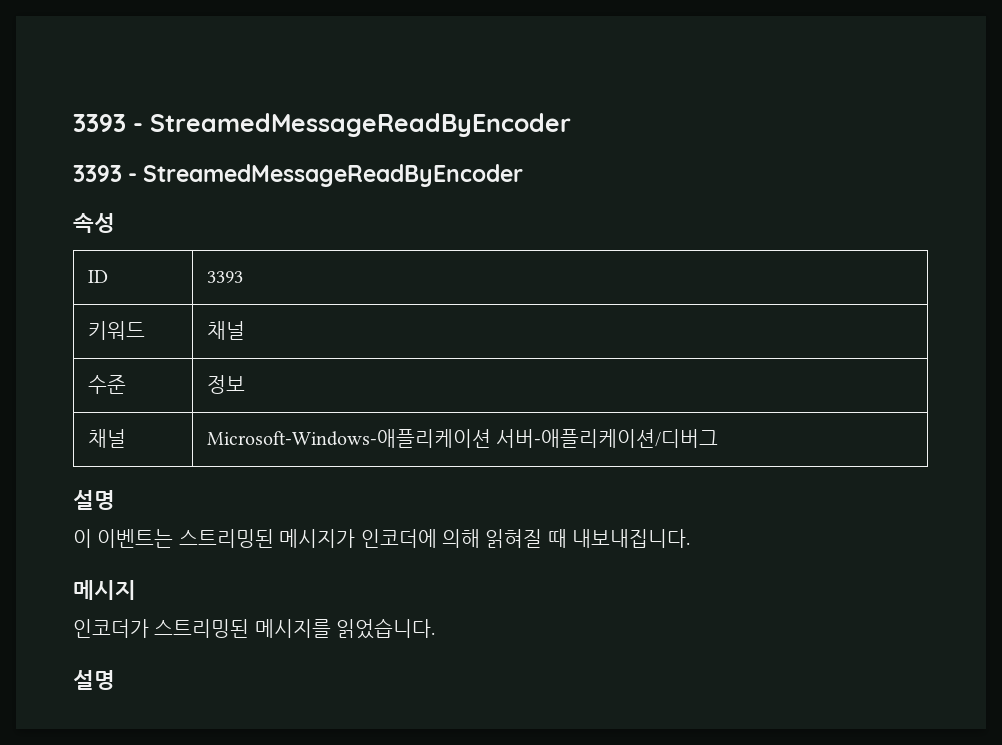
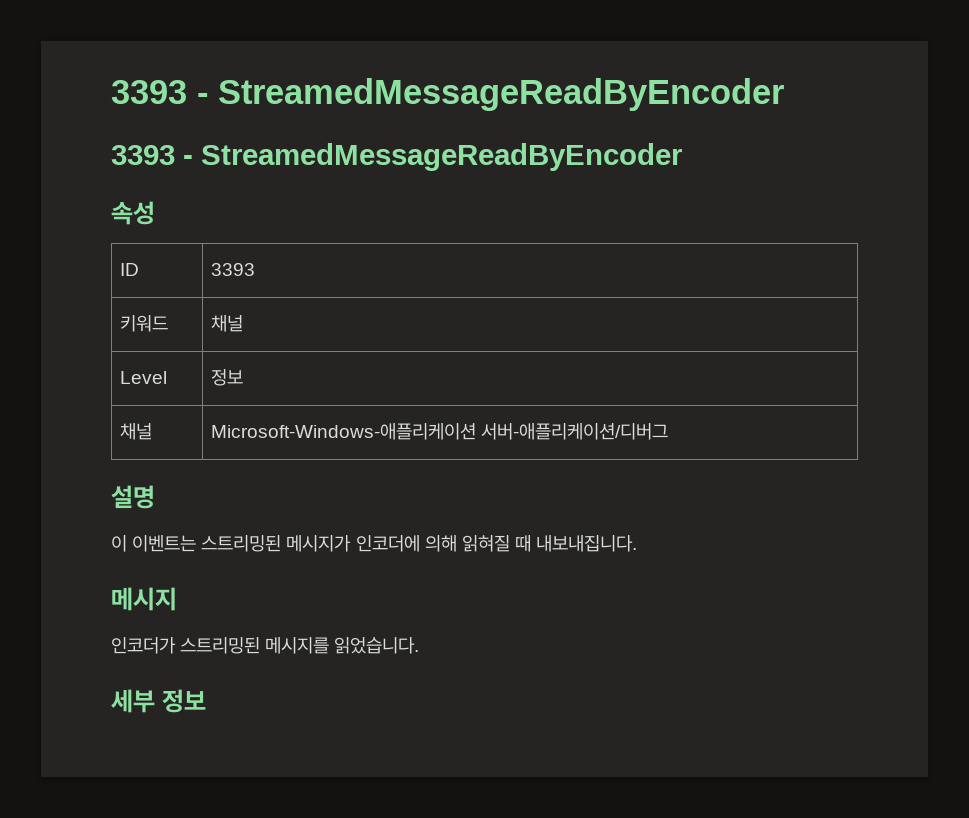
- 수준 | 정보
+ Level | 정보
  인코더가 스트리밍된 메시지를 읽었습니다.
- 설명
+ 세부 정보

